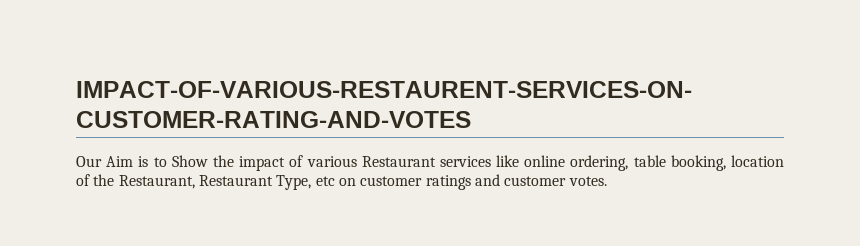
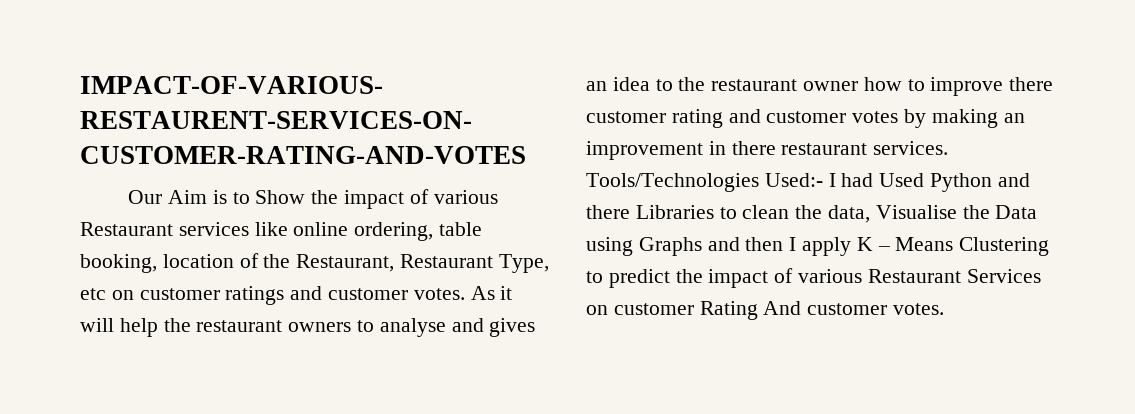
+ As it will help the restaurant owners to analyse and gives an idea to the restaurant owner how to improve there customer rating and customer votes by making an improvement in there restaurant services. Tools/Technologies Used:- I had Used Python and there Libraries to clean the data, Visualise the Data using Graphs and then I apply K – Means Clustering to predict the impact of various Restaurant Services on customer Rating And customer votes.

